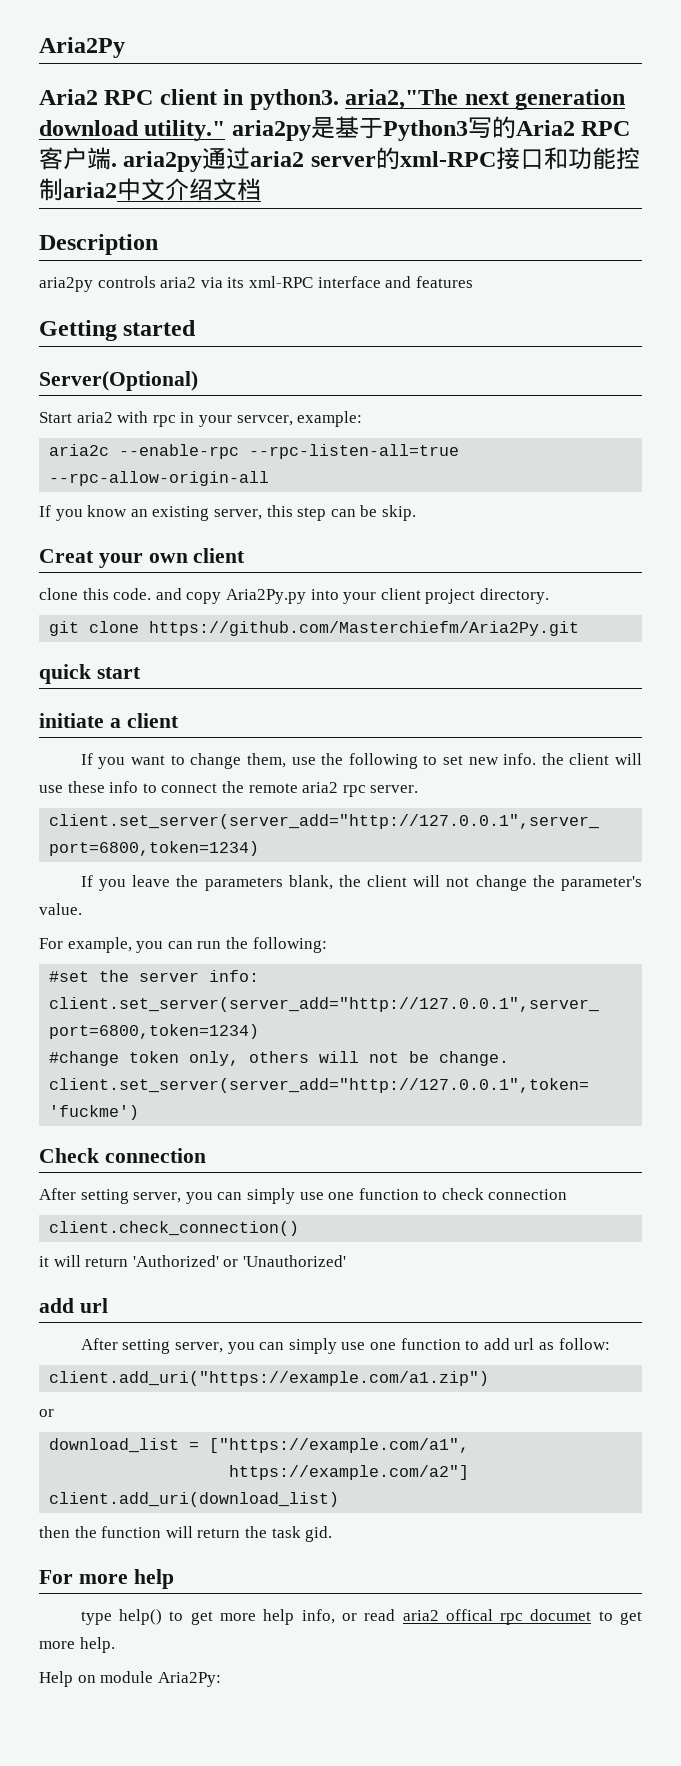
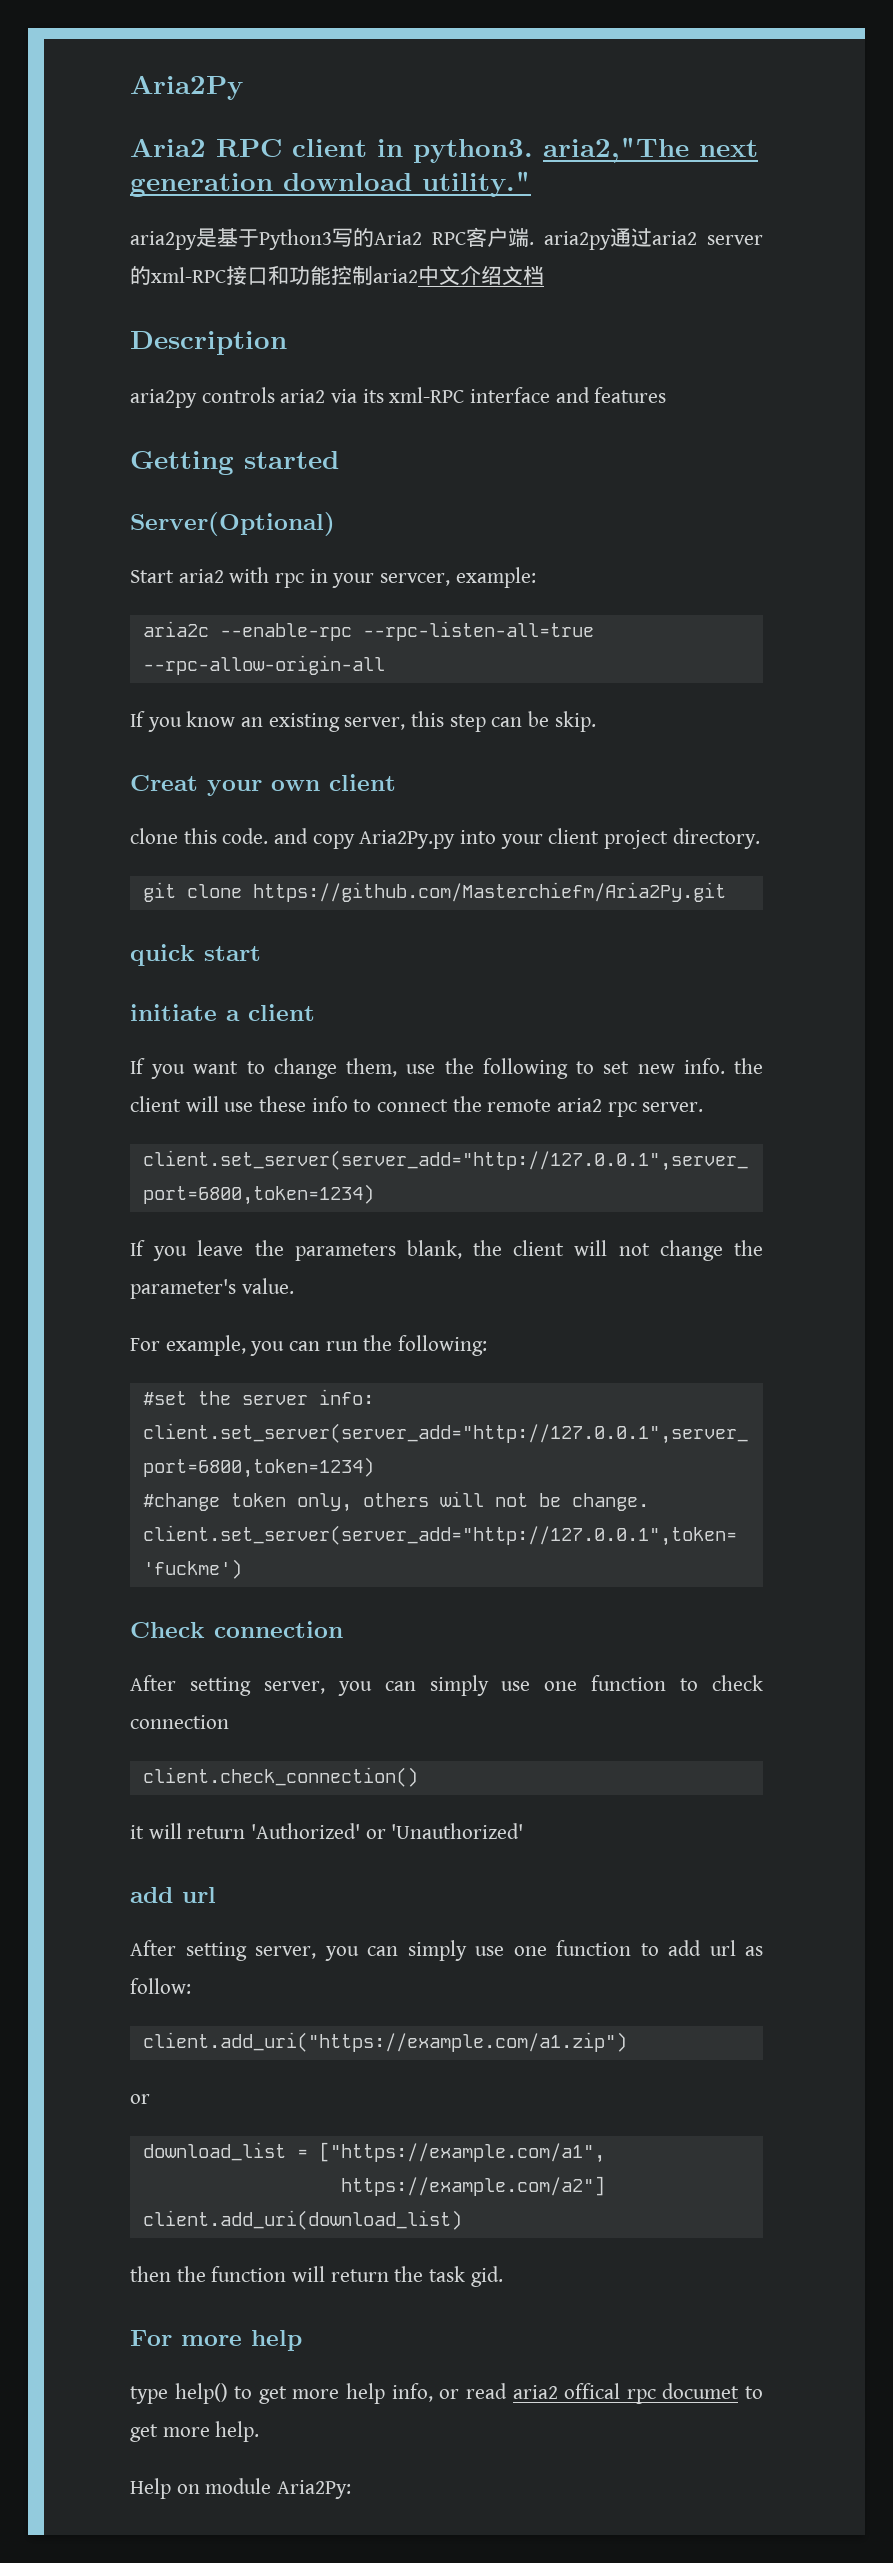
- Aria2 RPC client in python3. aria2,"The next generation download utility." aria2py是基于Python3写的Aria2 RPC客户端. aria2py通过aria2 server的xml-RPC接口和功能控制aria2中文介绍文档
+ Aria2 RPC client in python3. aria2,"The next generation download utility."
+ aria2py是基于Python3写的Aria2 RPC客户端. aria2py通过aria2 server的xml-RPC接口和功能控制aria2中文介绍文档

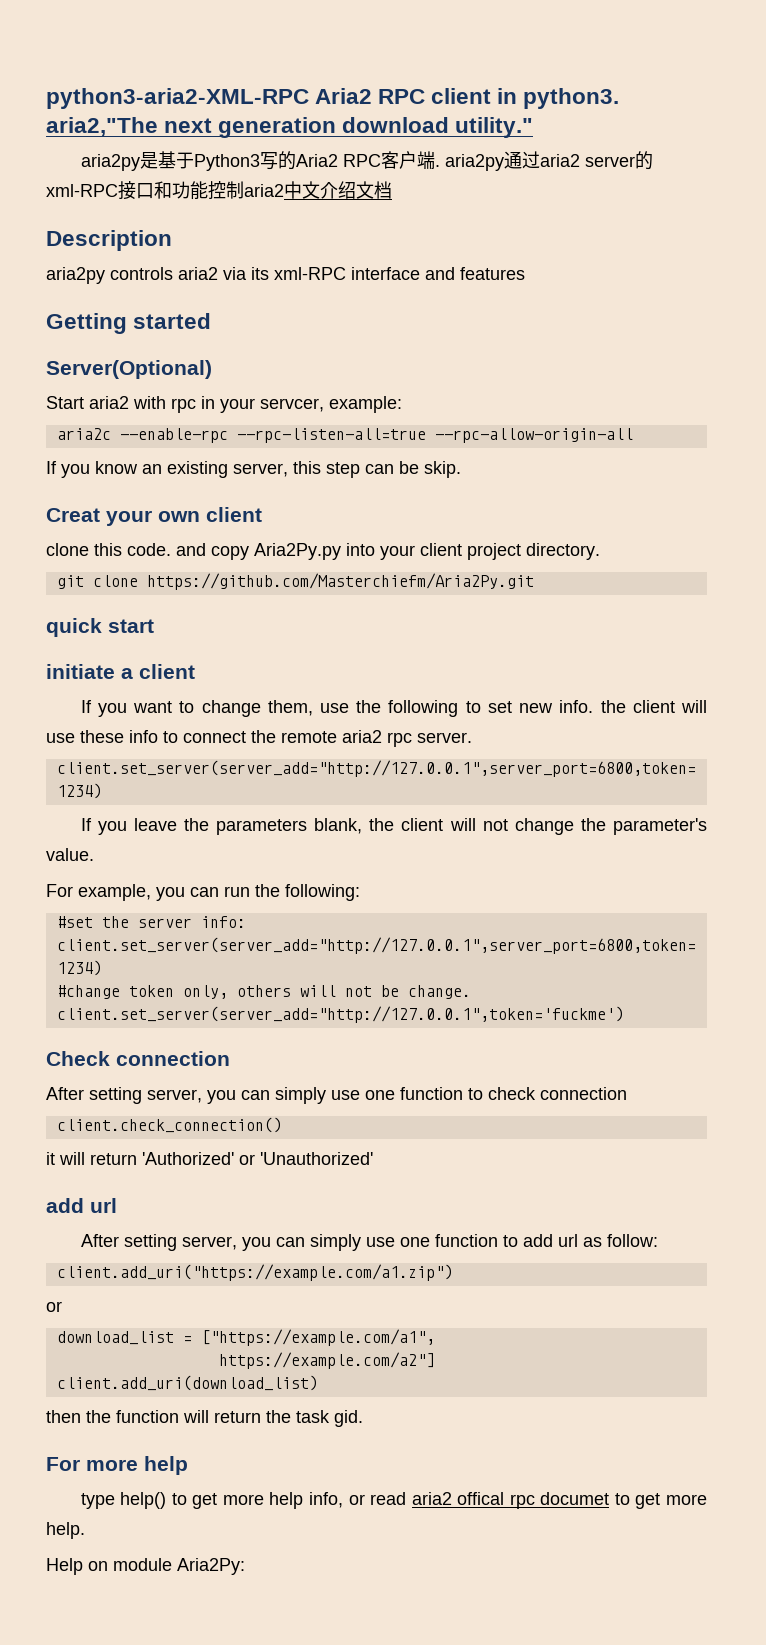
- Aria2Py
- Aria2 RPC client in python3. aria2,"The next generation download utility."
+ python3-aria2-XML-RPC Aria2 RPC client in python3. aria2,"The next generation download utility."

